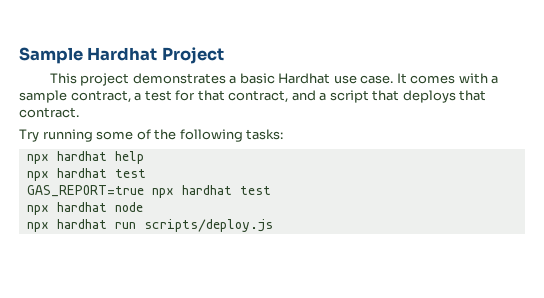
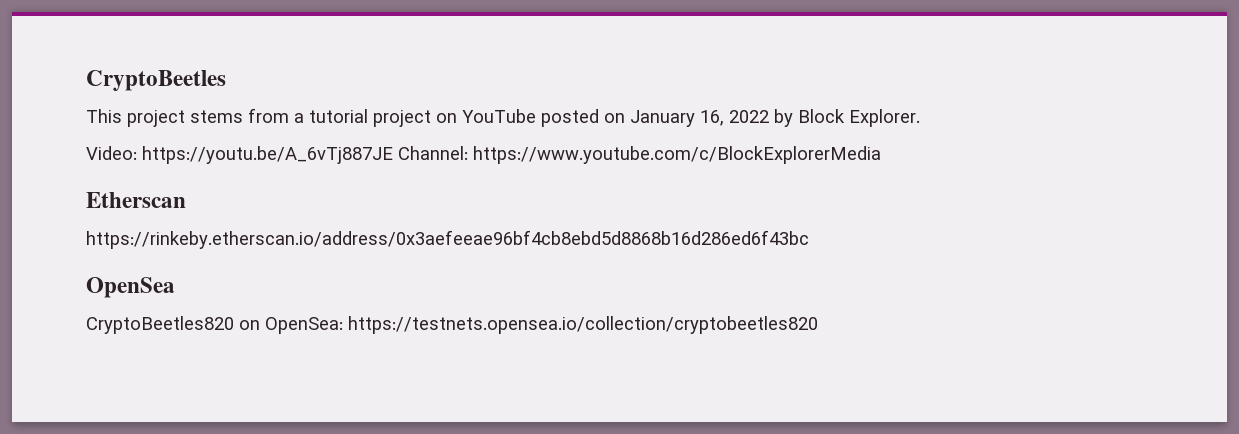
- Sample Hardhat Project
+ CryptoBeetles
- This project demonstrates a basic Hardhat use case. It comes with a sample contract, a test for that contract, and a script that deploys that contract.
- Try running some of the following tasks:
- npx hardhat help
- npx hardhat test
- GAS_REPORT=true npx hardhat test
- npx hardhat node
- npx hardhat run scripts/deploy.js
+ This project stems from a tutorial project on YouTube posted on January 16, 2022 by Block Explorer.
+ Video: https://youtu.be/A_6vTj887JE Channel: https://www.youtube.com/c/BlockExplorerMedia
+ Etherscan
+ https://rinkeby.etherscan.io/address/0x3aefeeae96bf4cb8ebd5d8868b16d286ed6f43bc
+ OpenSea
+ CryptoBeetles820 on OpenSea: https://testnets.opensea.io/collection/cryptobeetles820

